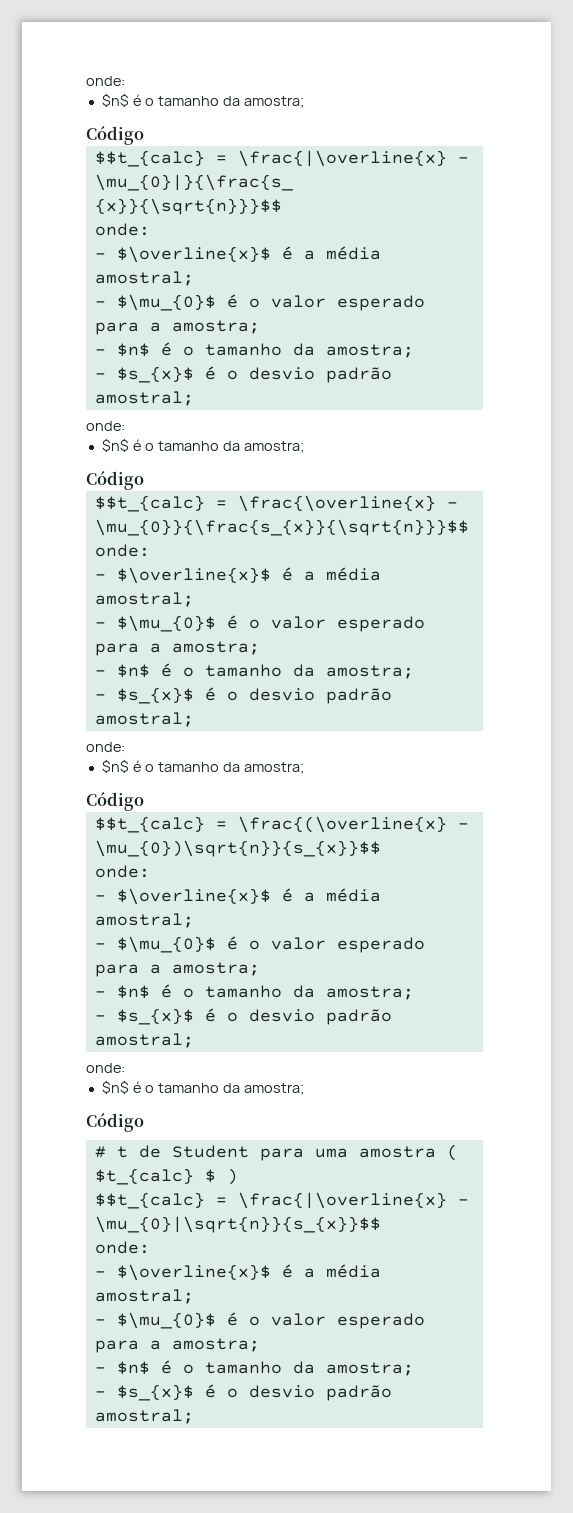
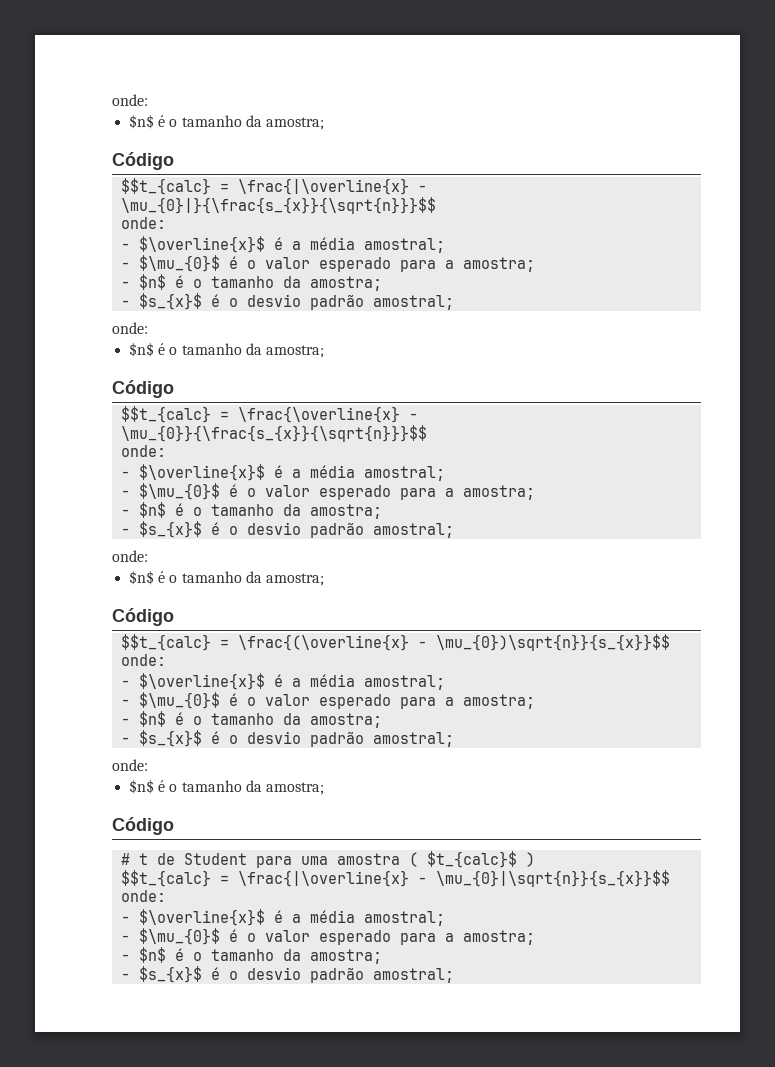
- # t de Student para uma amostra ( $t_{calc} $ )
+ # t de Student para uma amostra ( $t_{calc}$ )

